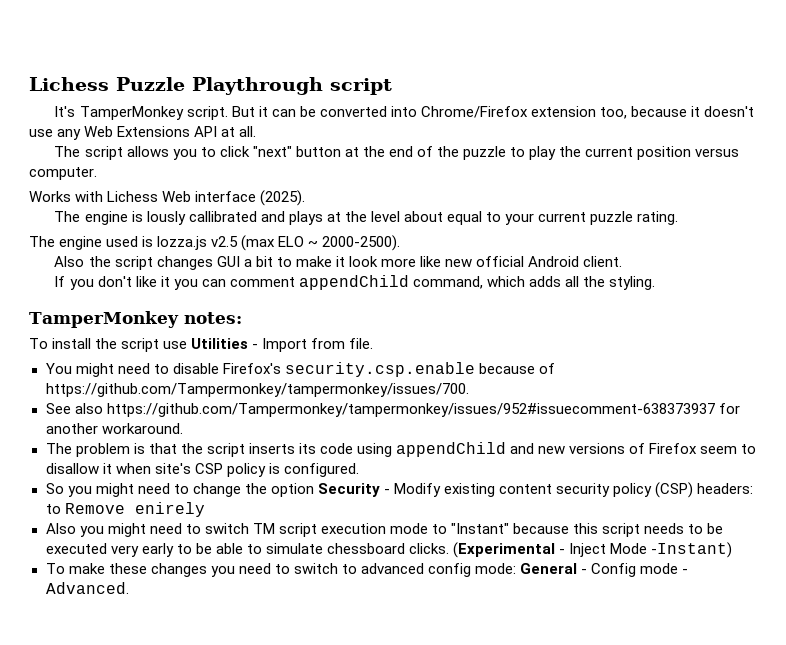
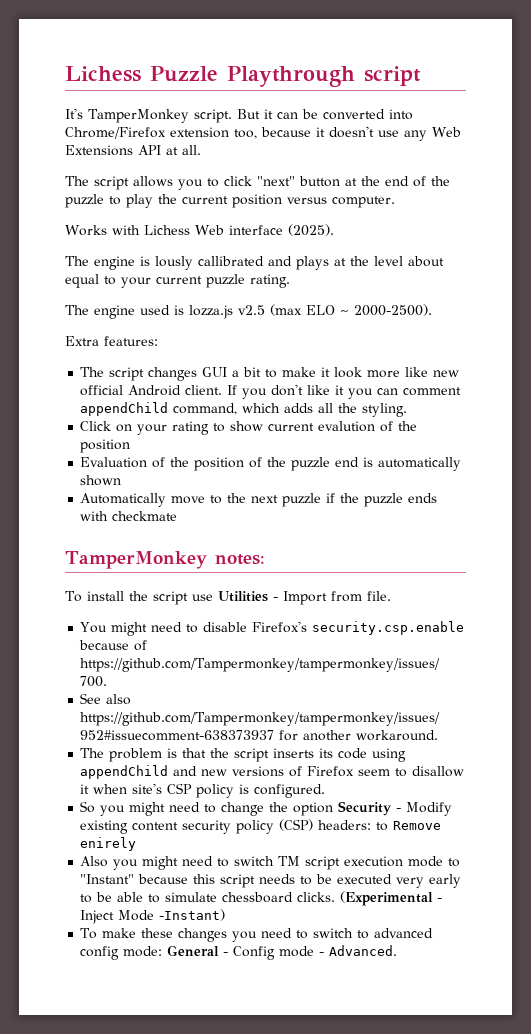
- Also the script changes GUI a bit to make it look more like new official Android client.
- If you don't like it you can comment appendChild command, which adds all the styling.
+ Extra features:
+ The script changes GUI a bit to make it look more like new official Android client. If you don't like it you can comment appendChild command, which adds all the styling.
+ Click on your rating to show current evalution of the position
+ Evaluation of the position of the puzzle end is automatically shown
+ Automatically move to the next puzzle if the puzzle ends with checkmate

